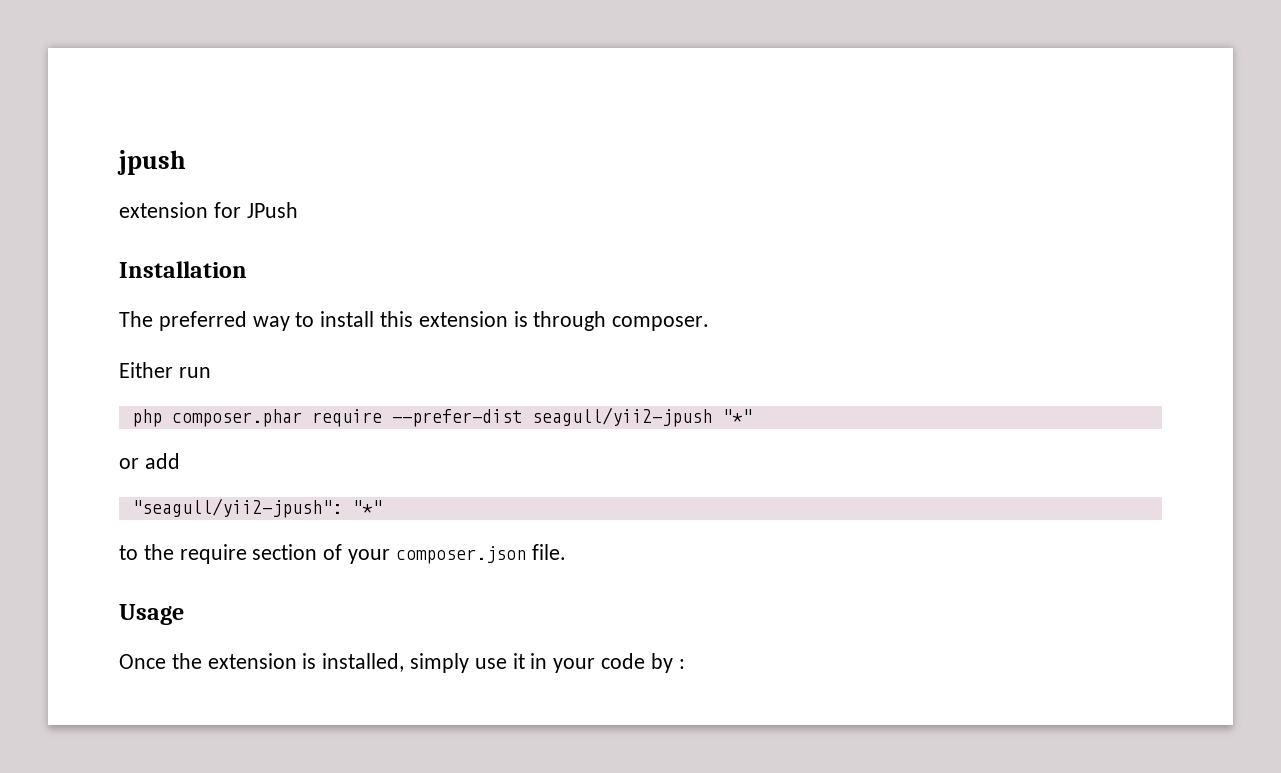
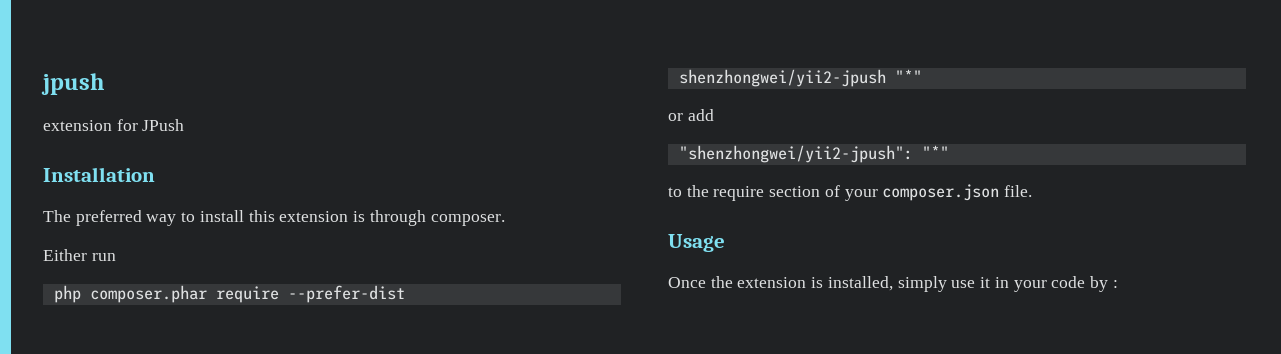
- php composer.phar require --prefer-dist seagull/yii2-jpush "*"
+ php composer.phar require --prefer-dist shenzhongwei/yii2-jpush "*"
- "seagull/yii2-jpush": "*"
+ "shenzhongwei/yii2-jpush": "*"

